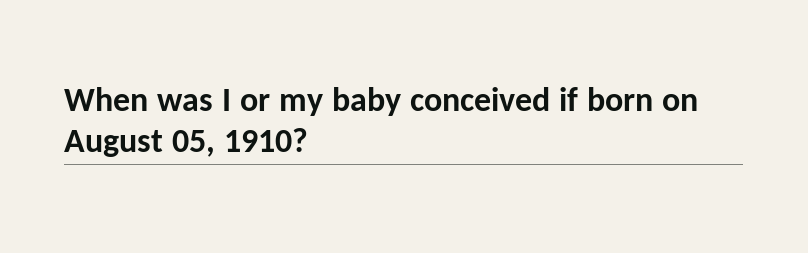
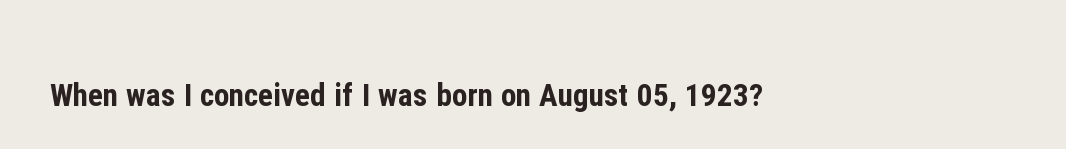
- When was I or my baby conceived if born on August 05, 1910?
+ When was I conceived if I was born on August 05, 1923?

